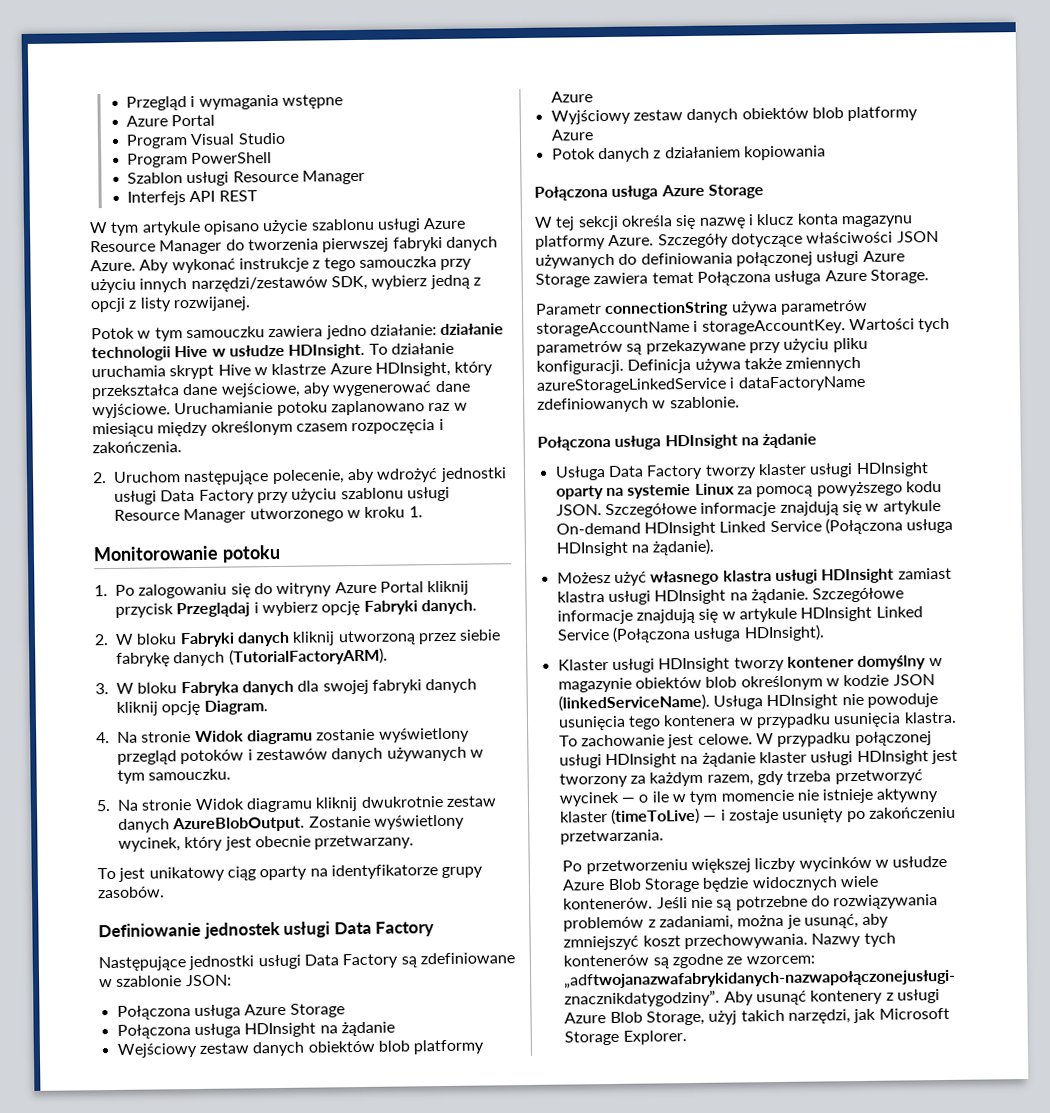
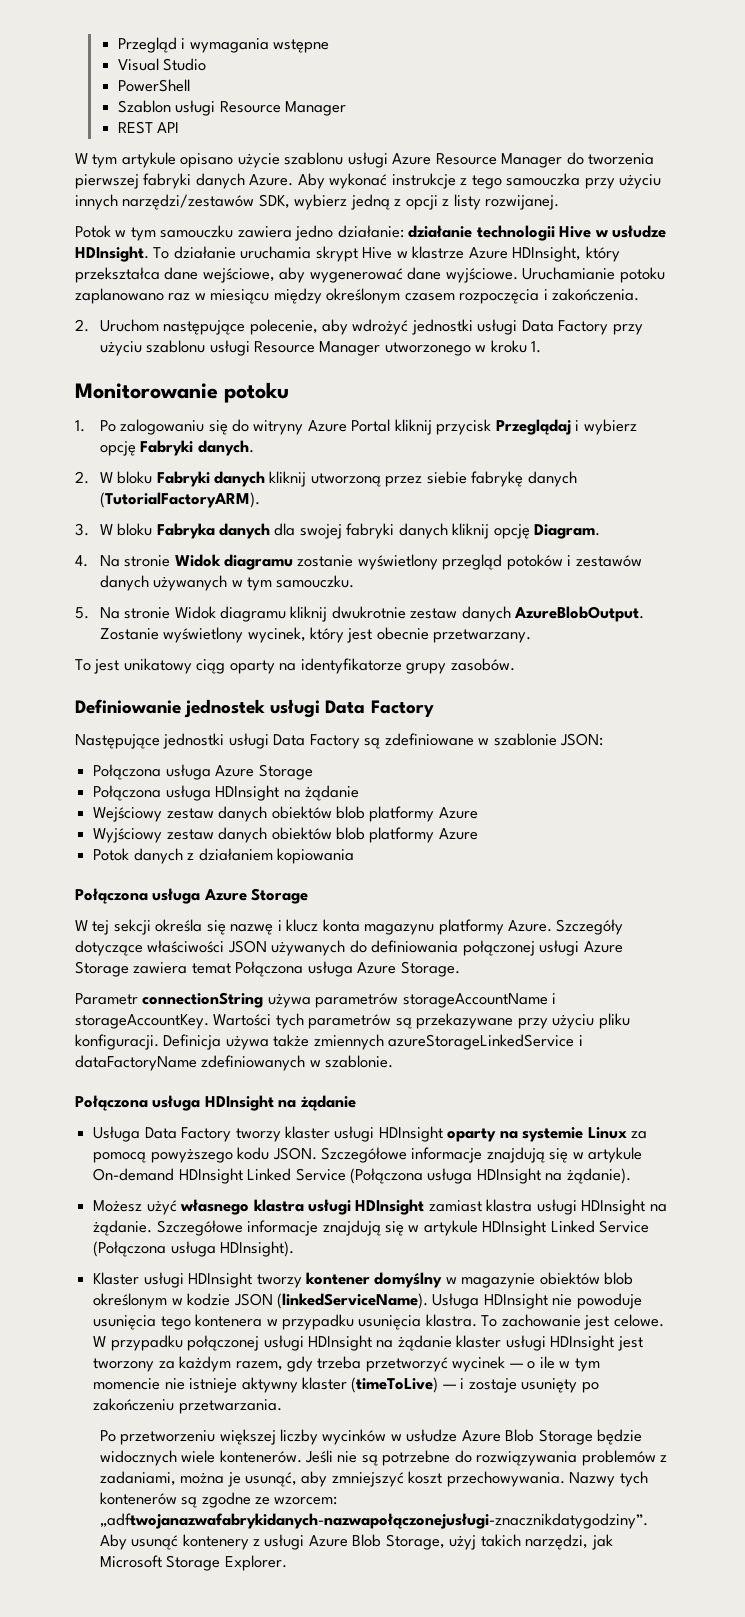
  Przegląd i wymagania wstępne
- Azure Portal
- Program Visual Studio
+ Visual Studio
- Program PowerShell
+ PowerShell
- Interfejs API REST
+ REST API

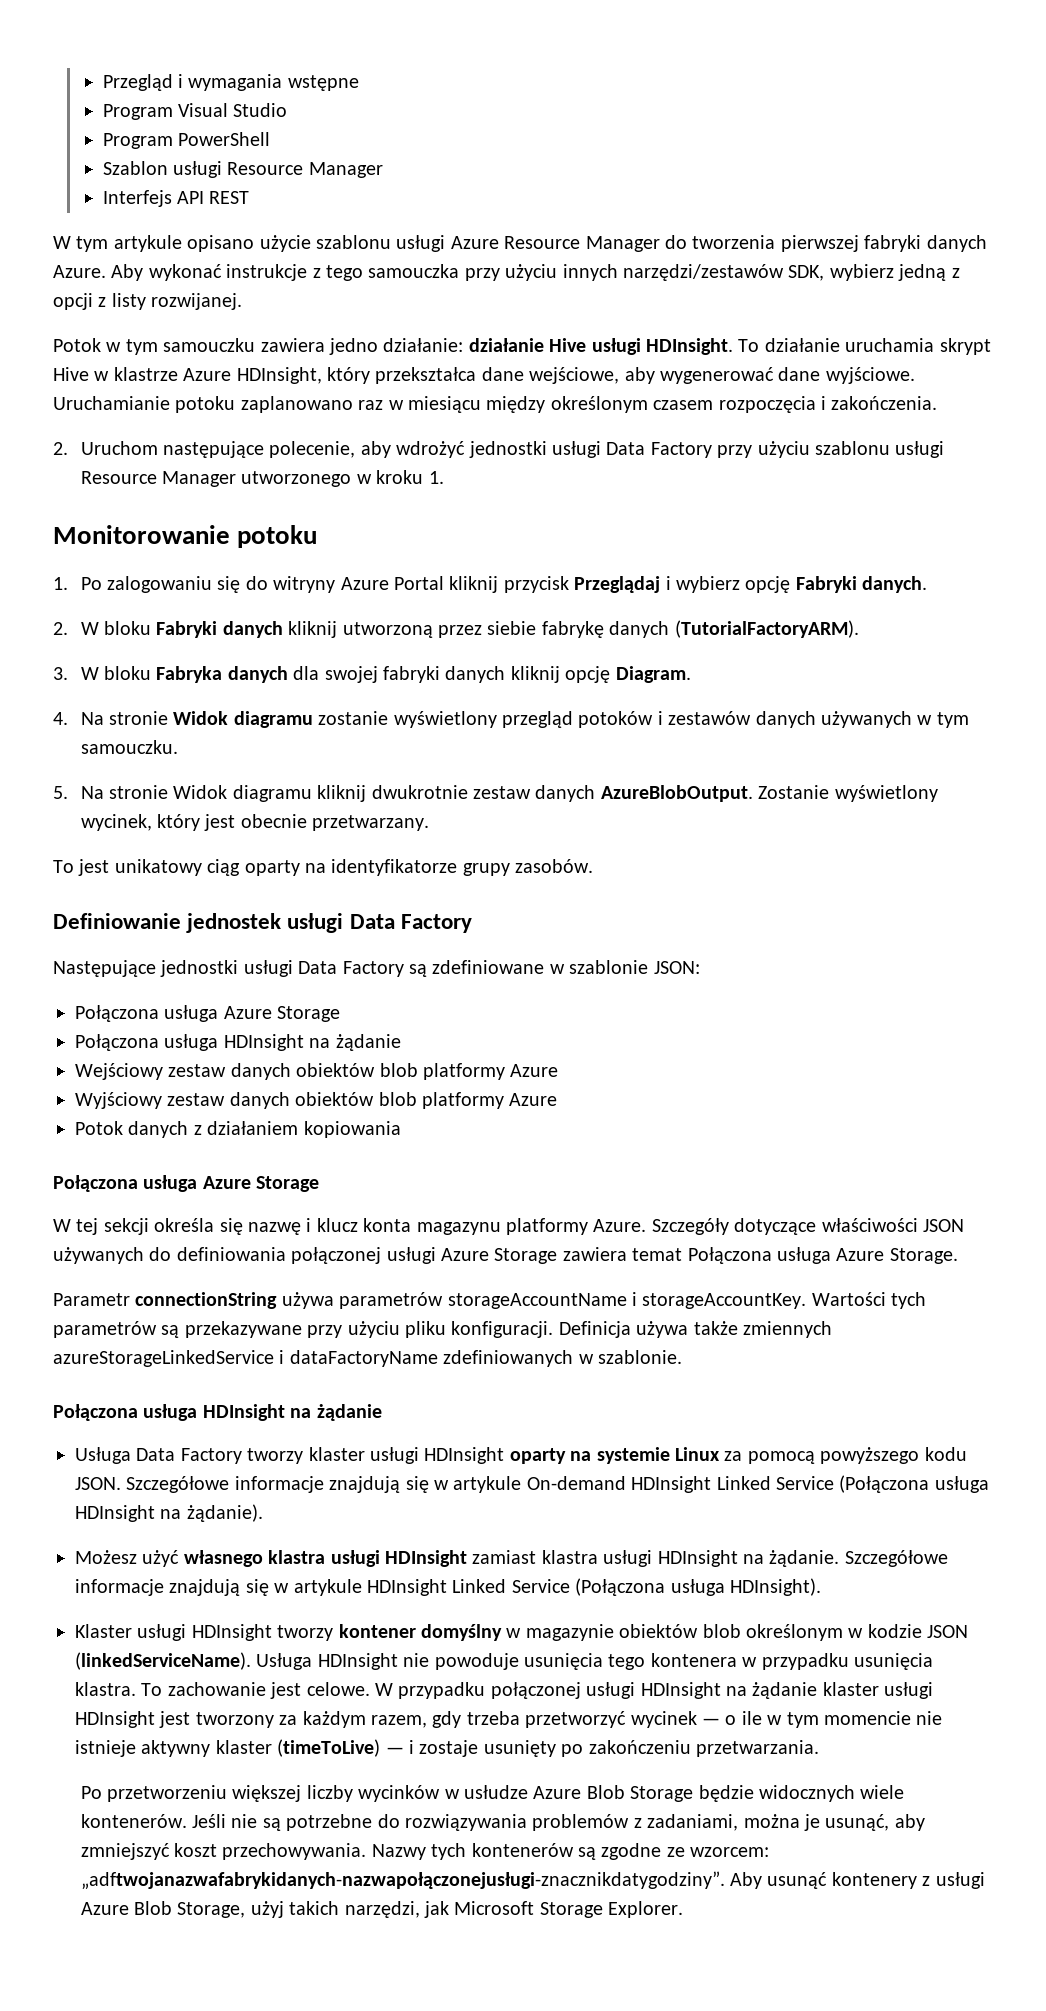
- Visual Studio
+ Program Visual Studio
- PowerShell
+ Program PowerShell
- REST API
+ Interfejs API REST
- Potok w tym samouczku zawiera jedno działanie: działanie technologii Hive w usłudze HDInsight.
+ Potok w tym samouczku zawiera jedno działanie: działanie Hive usługi HDInsight.

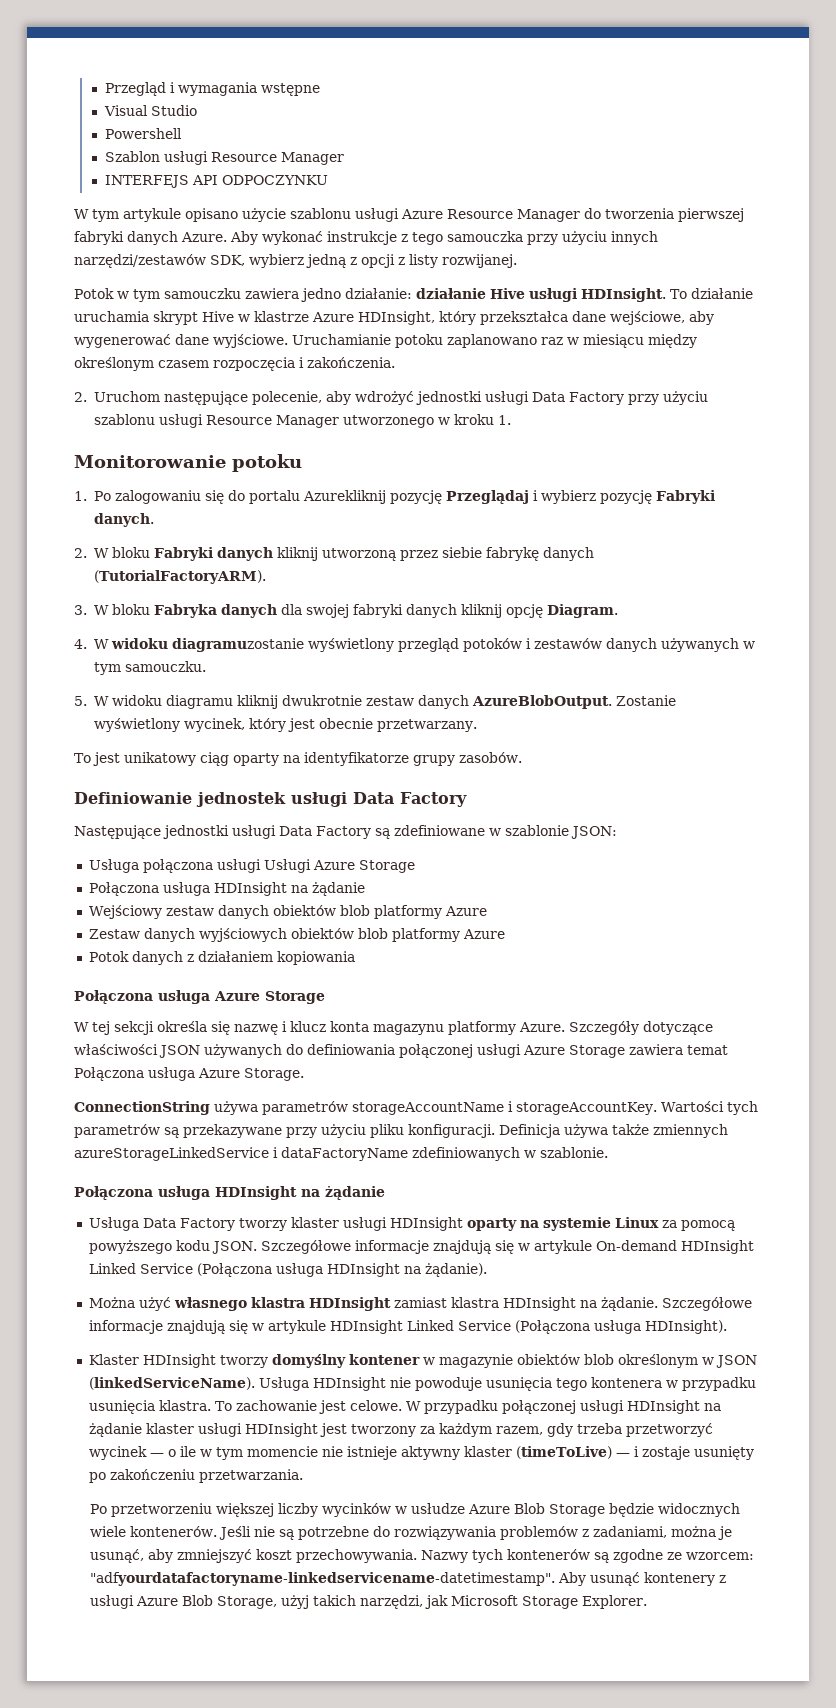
- Program Visual Studio
+ Visual Studio
- Program PowerShell
+ Powershell
- Interfejs API REST
+ INTERFEJS API ODPOCZYNKU
- 1. Po zalogowaniu się do witryny Azure Portal kliknij przycisk Przeglądaj i wybierz opcję Fabryki danych.
+ 1. Po zalogowaniu się do portalu Azurekliknij pozycję Przeglądaj i wybierz pozycję Fabryki danych.
- 4. Na stronie Widok diagramu zostanie wyświetlony przegląd potoków i zestawów danych używanych w tym samouczku.
+ 4. W widoku diagramuzostanie wyświetlony przegląd potoków i zestawów danych używanych w tym samouczku.
- 5. Na stronie Widok diagramu kliknij dwukrotnie zestaw danych AzureBlobOutput.
+ 5. W widoku diagramu kliknij dwukrotnie zestaw danych AzureBlobOutput.
  Następujące jednostki usługi Data Factory są zdefiniowane w szablonie JSON:
- Połączona usługa Azure Storage
+ Usługa połączona usługi Usługi Azure Storage
- Wyjściowy zestaw danych obiektów blob platformy Azure
+ Zestaw danych wyjściowych obiektów blob platformy Azure
- Parametr connectionString używa parametrów storageAccountName i storageAccountKey.
+ ConnectionString używa parametrów storageAccountName i storageAccountKey.
- Możesz użyć własnego klastra usługi HDInsight zamiast klastra usługi HDInsight na żądanie.
+ Można użyć własnego klastra HDInsight zamiast klastra HDInsight na żądanie.
- Klaster usługi HDInsight tworzy kontener domyślny w magazynie obiektów blob określonym w kodzie JSON (linkedServiceName).
+ Klaster HDInsight tworzy domyślny kontener w magazynie obiektów blob określonym w JSON (linkedServiceName).
- Nazwy tych kontenerów są zgodne ze wzorcem: „adftwojanazwafabrykidanych-nazwapołączonejusługi-znacznikdatygodziny”.
+ Nazwy tych kontenerów są zgodne ze wzorcem: "adfyourdatafactoryname-linkedservicename-datetimestamp".

